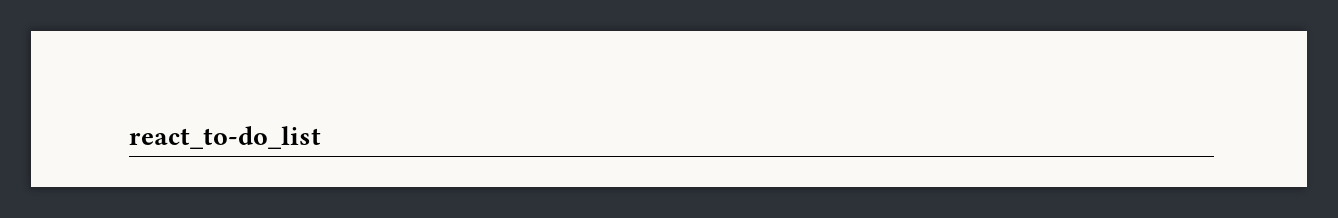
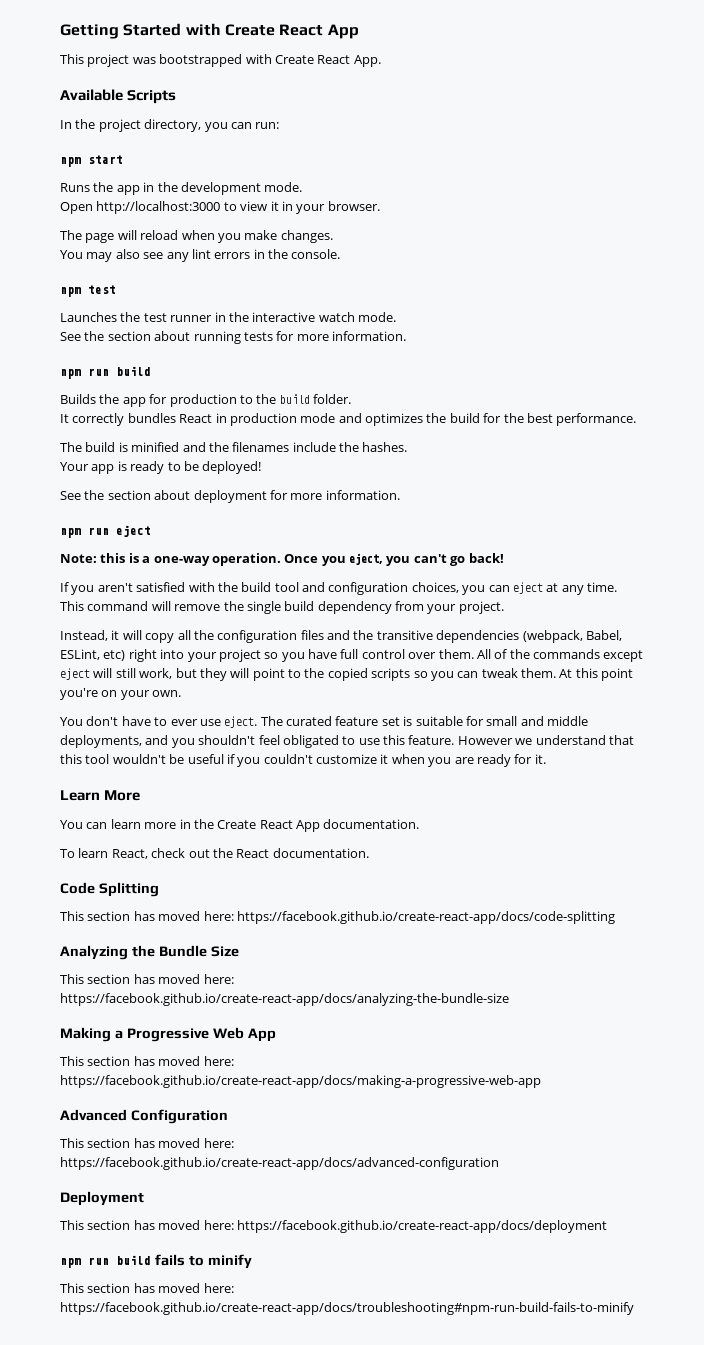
- react_to-do_list
+ Getting Started with Create React App
+ This project was bootstrapped with Create React App.
+ Available Scripts
+ In the project directory, you can run:
+ npm start
+ Runs the app in the development mode.
+ Open http://localhost:3000 to view it in your browser.
+ The page will reload when you make changes.
+ You may also see any lint errors in the console.
+ npm test
+ Launches the test runner in the interactive watch mode.
+ See the section about running tests for more information.
+ npm run build
+ Builds the app for production to the build folder.
+ It correctly bundles React in production mode and optimizes the build for the best performance.
+ The build is minified and the filenames include the hashes.
+ Your app is ready to be deployed!
+ See the section about deployment for more information.
+ npm run eject
+ Note: this is a one-way operation. Once you eject, you can't go back!
+ If you aren't satisfied with the build tool and configuration choices, you can eject at any time. This command will remove the single build dependency from your project.
+ Instead, it will copy all the configuration files and the transitive dependencies (webpack, Babel, ESLint, etc) right into your project so you have full control over them. All of the commands except eject will still work, but they will point to the copied scripts so you can tweak them. At this point you're on your own.
+ You don't have to ever use eject. The curated feature set is suitable for small and middle deployments, and you shouldn't feel obligated to use this feature. However we understand that this tool wouldn't be useful if you couldn't customize it when you are ready for it.
+ Learn More
+ You can learn more in the Create React App documentation.
+ To learn React, check out the React documentation.
+ Code Splitting
+ This section has moved here: https://facebook.github.io/create-react-app/docs/code-splitting
+ Analyzing the Bundle Size
+ This section has moved here: https://facebook.github.io/create-react-app/docs/analyzing-the-bundle-size
+ Making a Progressive Web App
+ This section has moved here: https://facebook.github.io/create-react-app/docs/making-a-progressive-web-app
+ Advanced Configuration
+ This section has moved here: https://facebook.github.io/create-react-app/docs/advanced-configuration
+ Deployment
+ This section has moved here: https://facebook.github.io/create-react-app/docs/deployment
+ npm run build fails to minify
+ This section has moved here: https://facebook.github.io/create-react-app/docs/troubleshooting#npm-run-build-fails-to-minify

